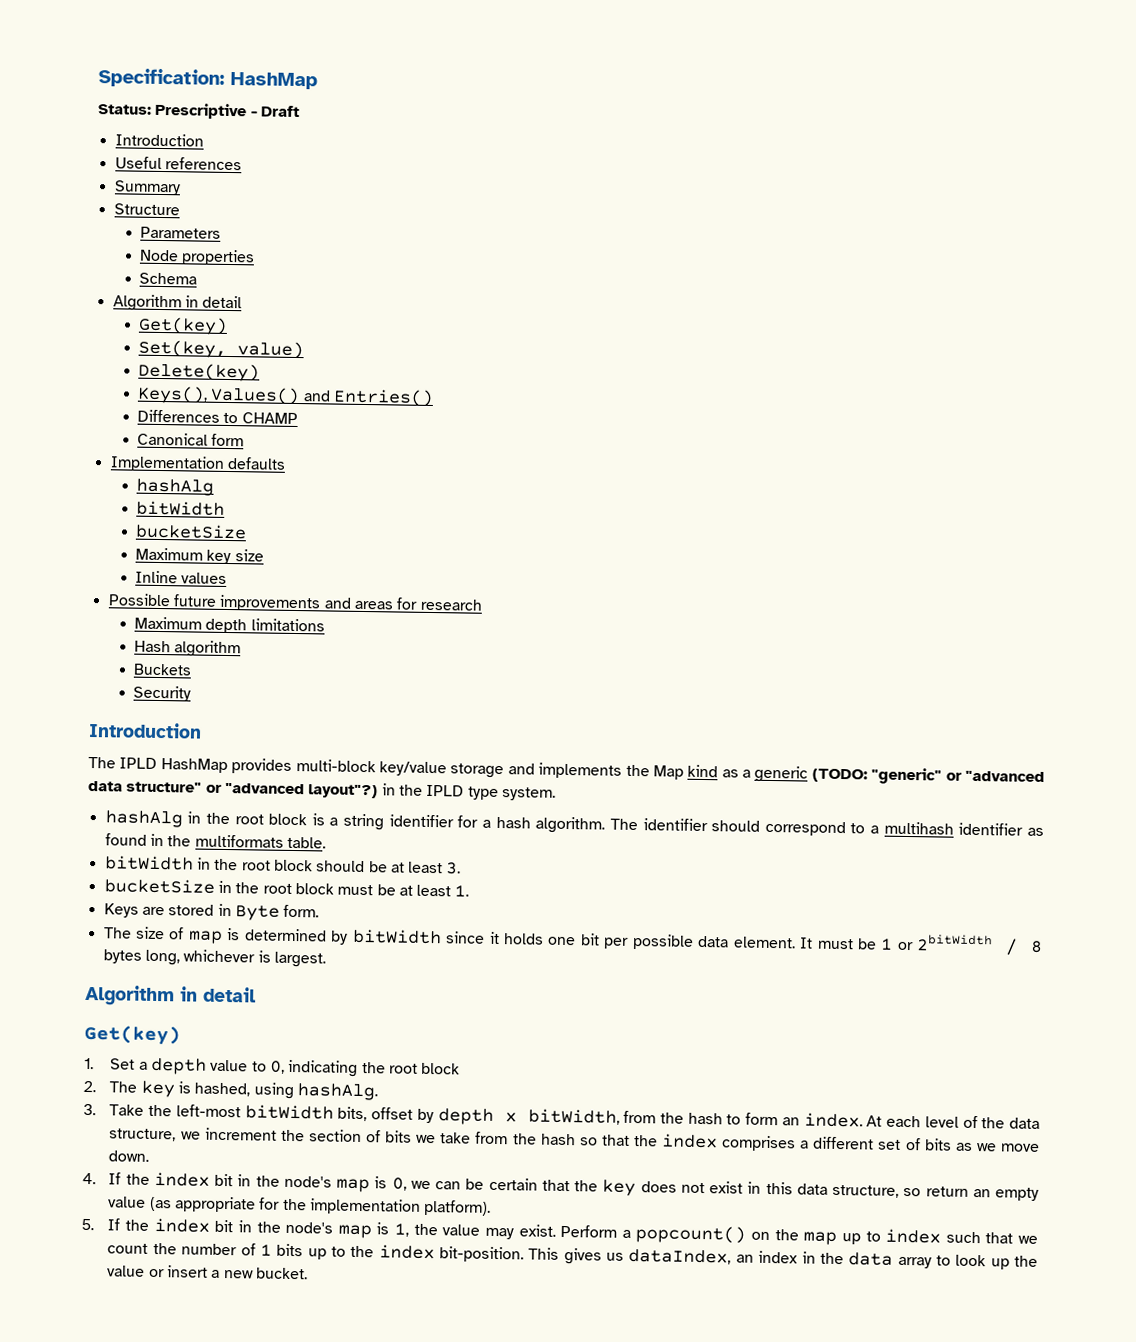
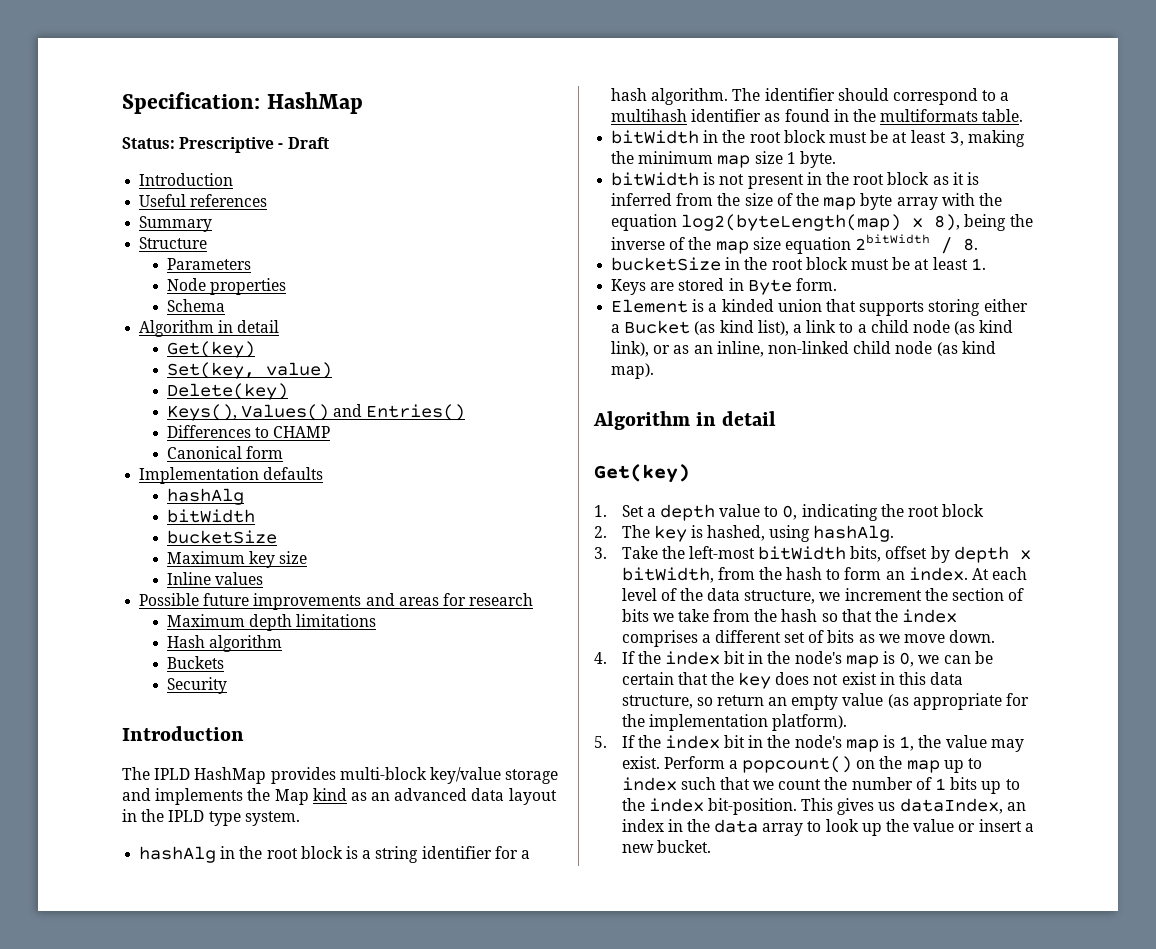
- The IPLD HashMap provides multi-block key/value storage and implements the Map kind as a generic (TODO: "generic" or "advanced data structure" or "advanced layout"?) in the IPLD type system.
+ The IPLD HashMap provides multi-block key/value storage and implements the Map kind as an advanced data layout in the IPLD type system.
- bitWidth in the root block should be at least 3.
+ bitWidth in the root block must be at least 3, making the minimum map size 1 byte.
+ bitWidth is not present in the root block as it is inferred from the size of the map byte array with the equation log2(byteLength(map) x 8), being the inverse of the map size equation 2bitWidth / 8.
- The size of map is determined by bitWidth since it holds one bit per possible data element. It must be 1 or 2bitWidth / 8 bytes long, whichever is largest.
+ Element is a kinded union that supports storing either a Bucket (as kind list), a link to a child node (as kind link), or as an inline, non-linked child node (as kind map).

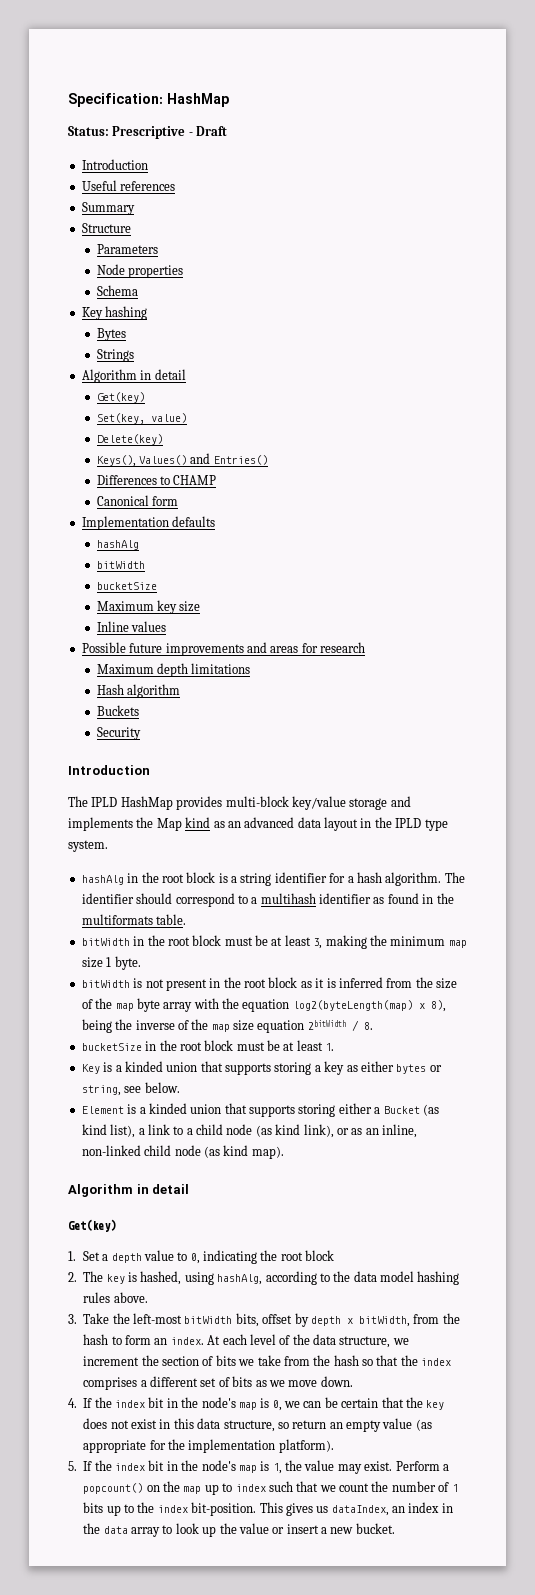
+ Key hashing
+ Bytes
+ Strings
- Keys are stored in Byte form.
+ Key is a kinded union that supports storing a key as either bytes or string, see below.
- 2. The key is hashed, using hashAlg.
+ 2. The key is hashed, using hashAlg, according to the data model hashing rules above.

